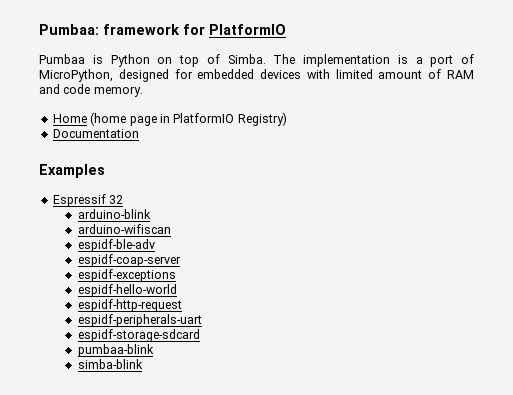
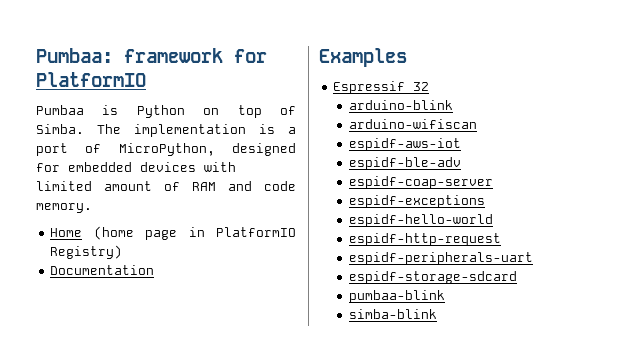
+ espidf-aws-iot

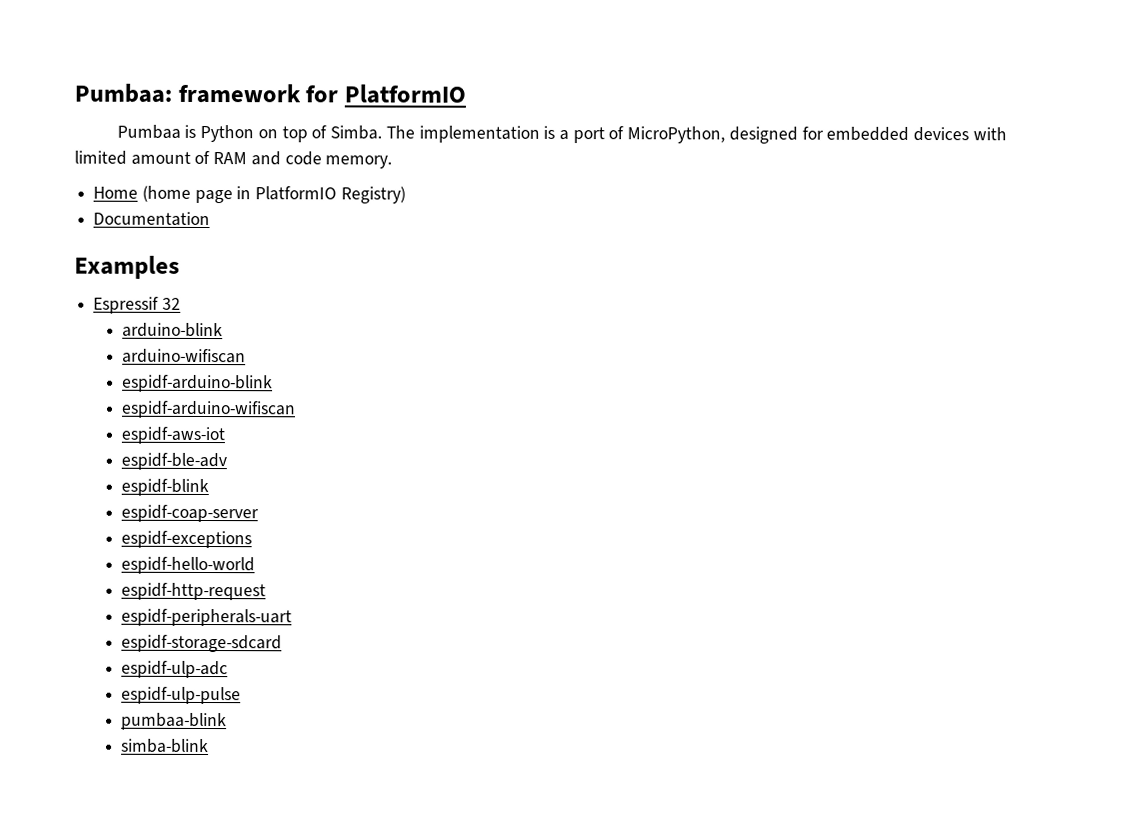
+ espidf-arduino-blink
+ espidf-arduino-wifiscan
+ espidf-blink
+ espidf-ulp-adc
+ espidf-ulp-pulse

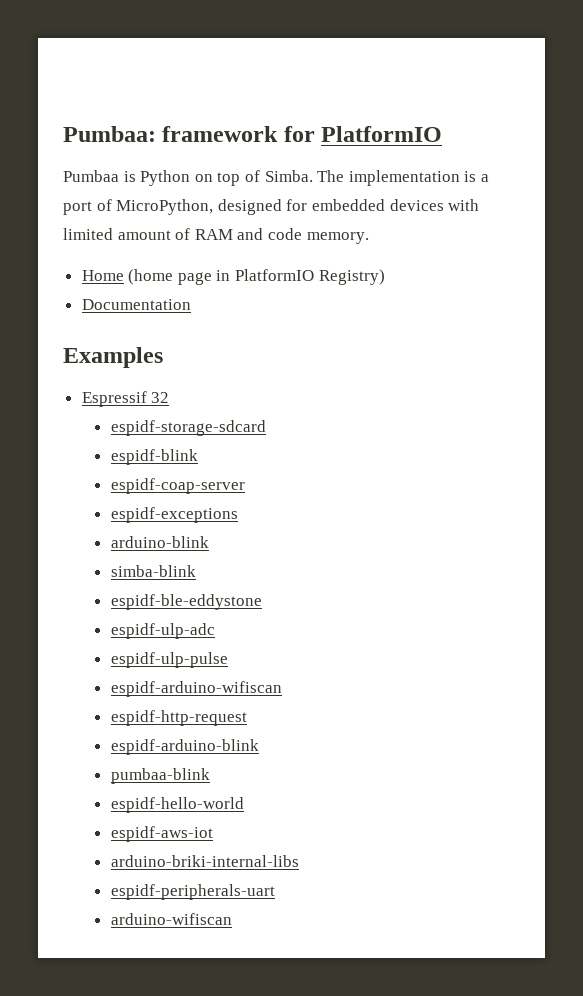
- arduino-blink
- arduino-wifiscan
- espidf-arduino-blink
- espidf-arduino-wifiscan
- espidf-aws-iot
- espidf-ble-adv
+ espidf-storage-sdcard
  espidf-blink
  espidf-coap-server
  espidf-exceptions
- espidf-hello-world
- espidf-http-request
- espidf-peripherals-uart
- espidf-storage-sdcard
+ arduino-blink
+ simba-blink
+ espidf-ble-eddystone
  espidf-ulp-adc
  espidf-ulp-pulse
+ espidf-arduino-wifiscan
+ espidf-http-request
+ espidf-arduino-blink
  pumbaa-blink
- simba-blink
+ espidf-hello-world
+ espidf-aws-iot
+ arduino-briki-internal-libs
+ espidf-peripherals-uart
+ arduino-wifiscan

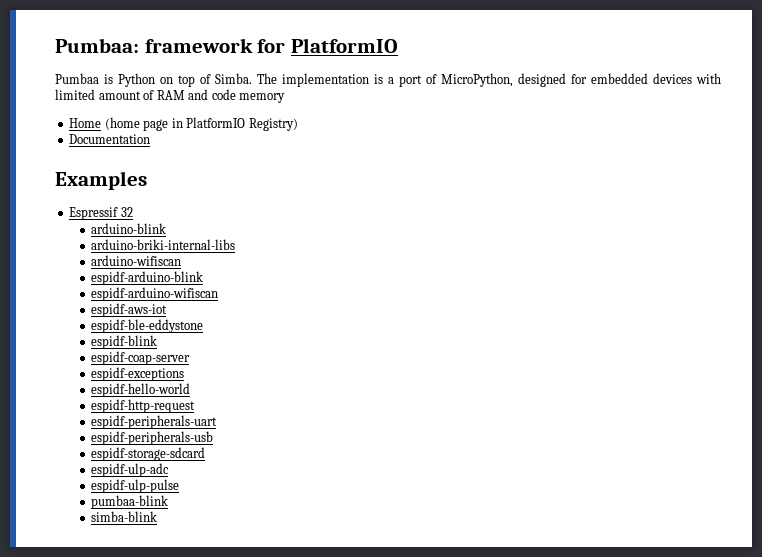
- The implementation is a port of MicroPython, designed for embedded devices with limited amount of RAM and code memory.
+ The implementation is a port of MicroPython, designed for embedded devices with limited amount of RAM and code memory
- espidf-storage-sdcard
+ arduino-blink
+ arduino-briki-internal-libs
+ arduino-wifiscan
+ espidf-arduino-blink
+ espidf-arduino-wifiscan
+ espidf-aws-iot
+ espidf-ble-eddystone
  espidf-blink
  espidf-coap-server
  espidf-exceptions
- arduino-blink
- simba-blink
- espidf-ble-eddystone
+ espidf-hello-world
+ espidf-http-request
+ espidf-peripherals-uart
+ espidf-peripherals-usb
+ espidf-storage-sdcard
  espidf-ulp-adc
  espidf-ulp-pulse
- espidf-arduino-wifiscan
- espidf-http-request
- espidf-arduino-blink
  pumbaa-blink
- espidf-hello-world
- espidf-aws-iot
- arduino-briki-internal-libs
- espidf-peripherals-uart
- arduino-wifiscan
+ simba-blink

